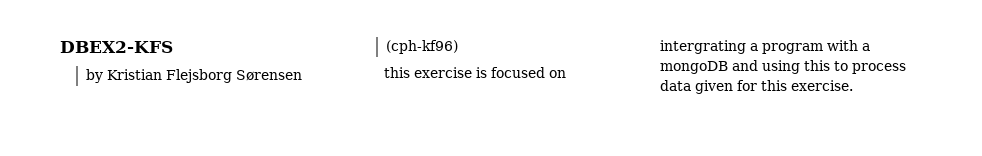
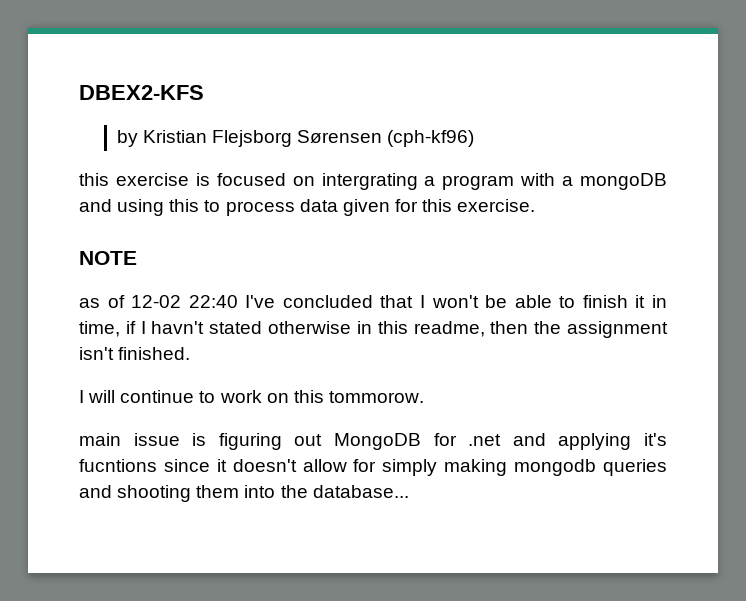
+ NOTE
+ as of 12-02 22:40 I've concluded that I won't be able to finish it in time, if I havn't stated otherwise in this readme, then the assignment isn't finished.
+ I will continue to work on this tommorow.
+ main issue is figuring out MongoDB for .net and applying it's fucntions since it doesn't allow for simply making mongodb queries and shooting them into the database...

